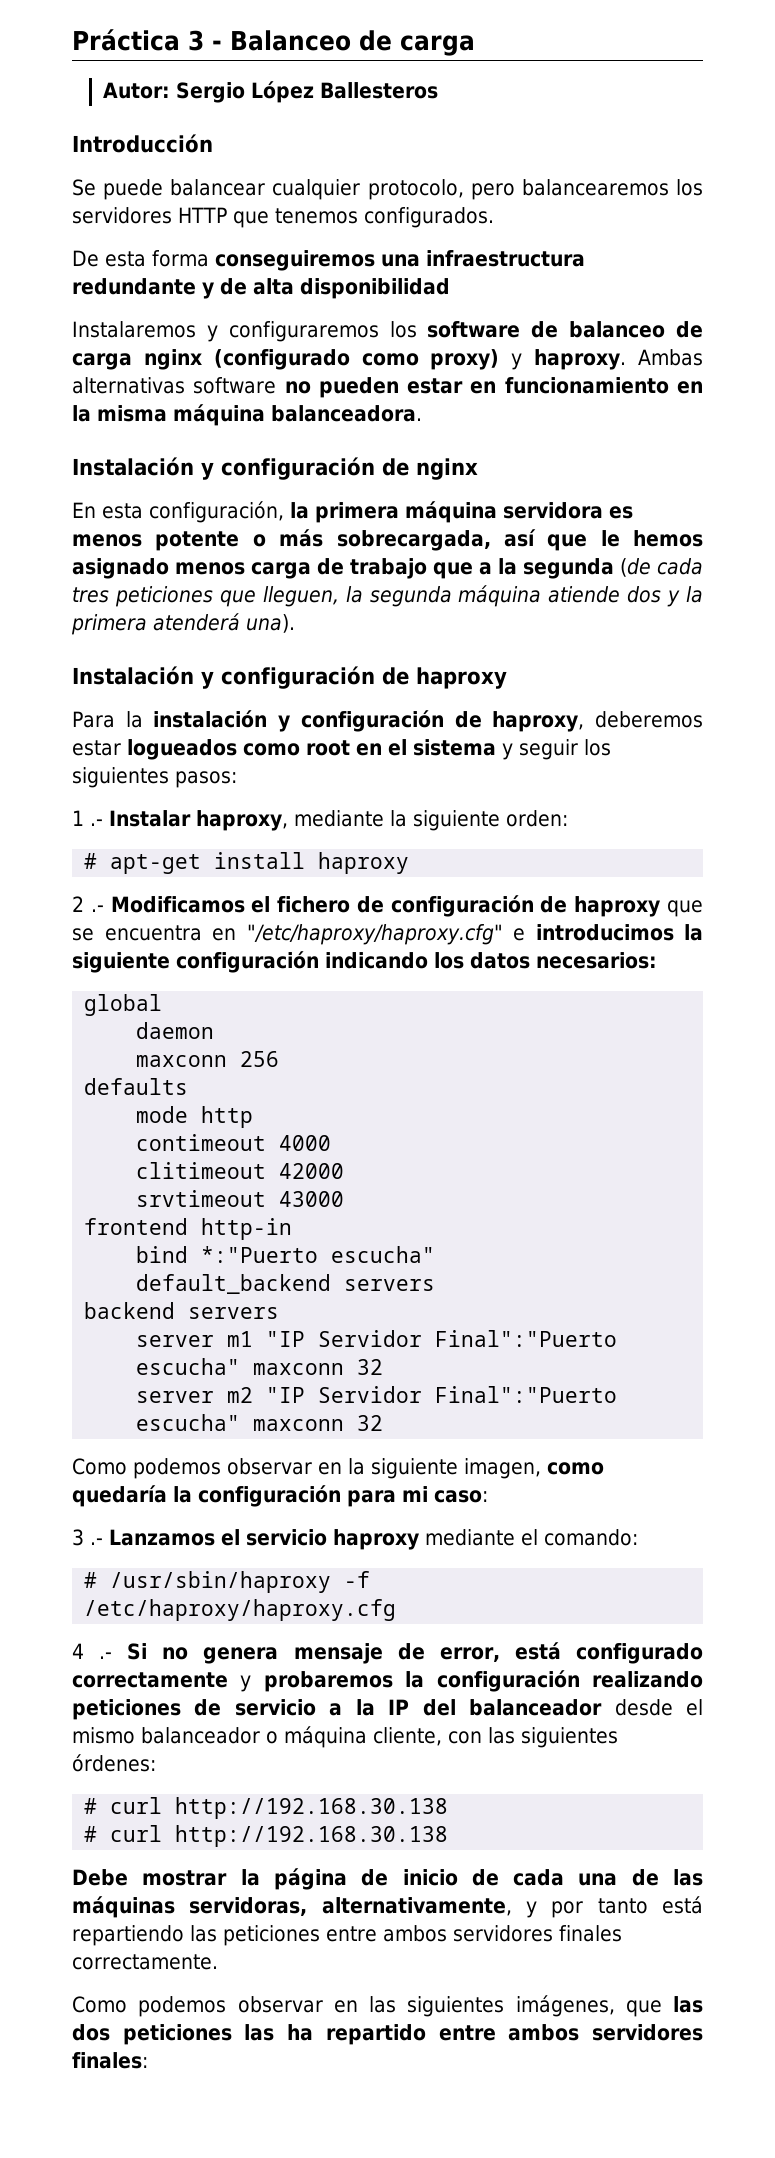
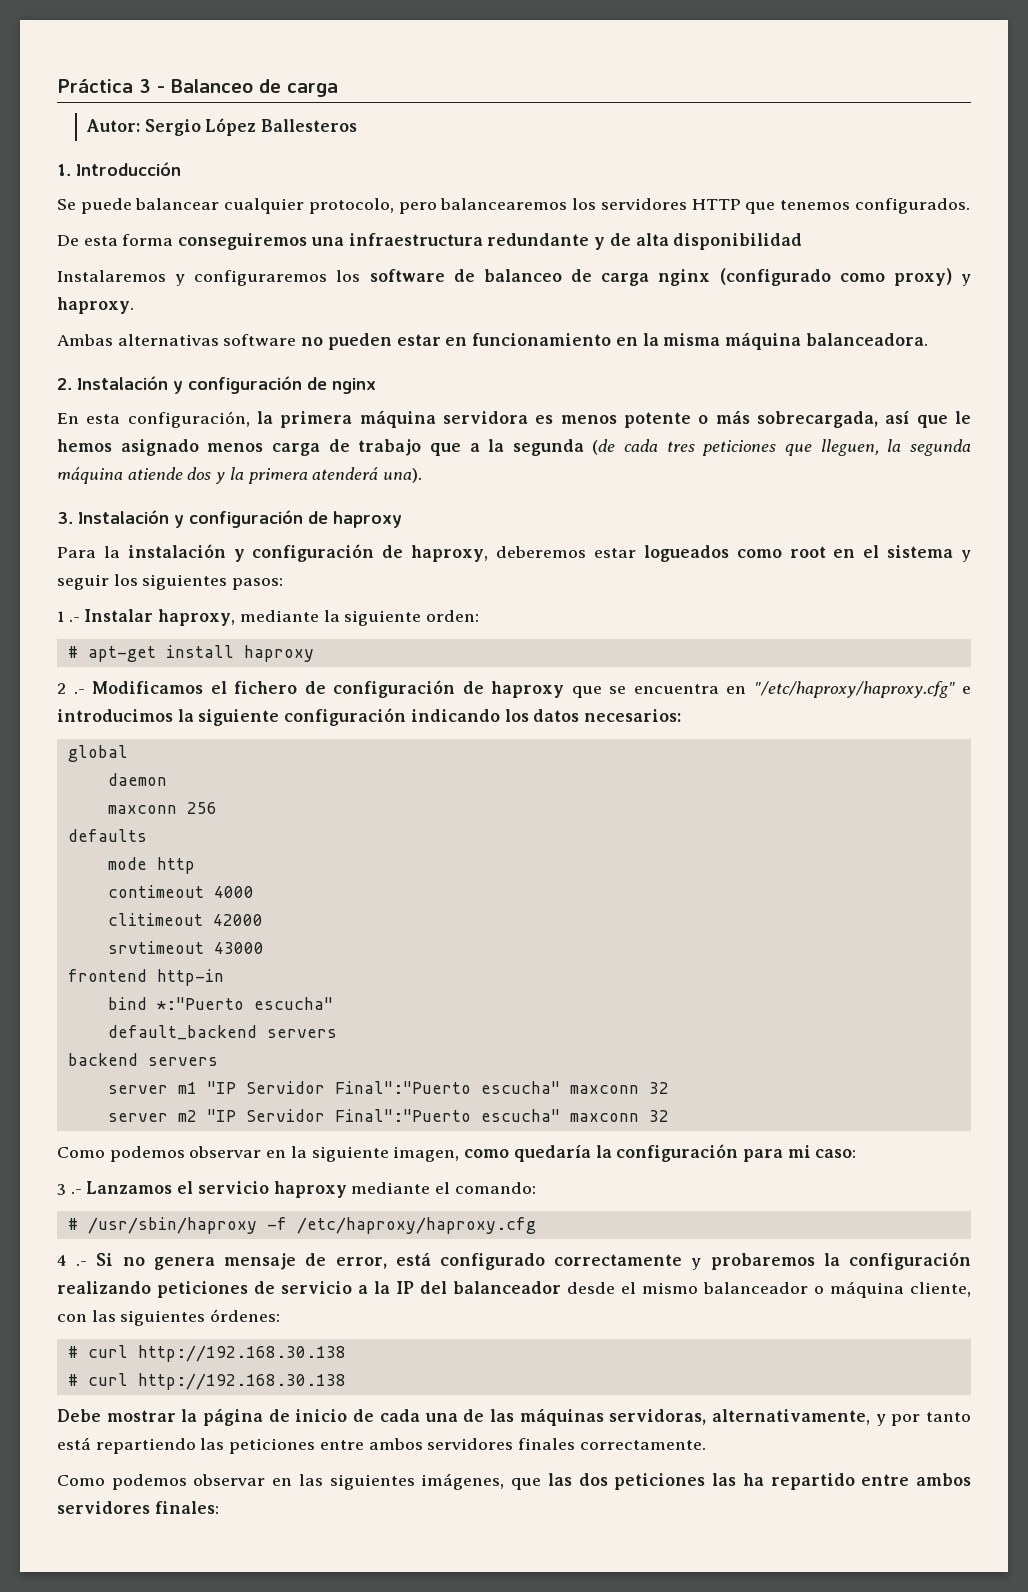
- Introducción
+ 1. Introducción
- Instalaremos y configuraremos los software de balanceo de carga nginx (configurado como proxy) y haproxy. Ambas alternativas software no pueden estar en funcionamiento en la misma máquina balanceadora.
+ Instalaremos y configuraremos los software de balanceo de carga nginx (configurado como proxy) y haproxy.
+ Ambas alternativas software no pueden estar en funcionamiento en la misma máquina balanceadora.
- Instalación y configuración de nginx
+ 2. Instalación y configuración de nginx
- Instalación y configuración de haproxy
+ 3. Instalación y configuración de haproxy

